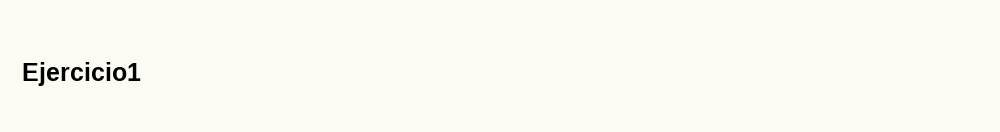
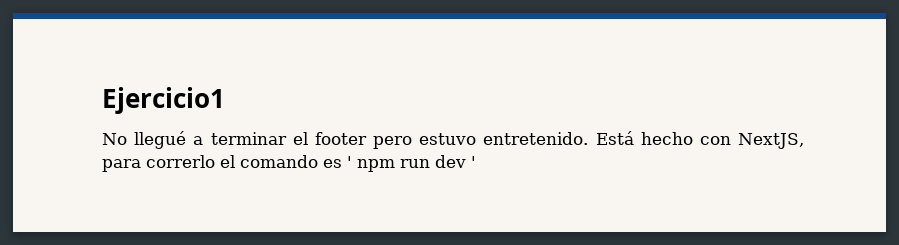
+ No llegué a terminar el footer pero estuvo entretenido. Está hecho con NextJS, para correrlo el comando es ' npm run dev '

